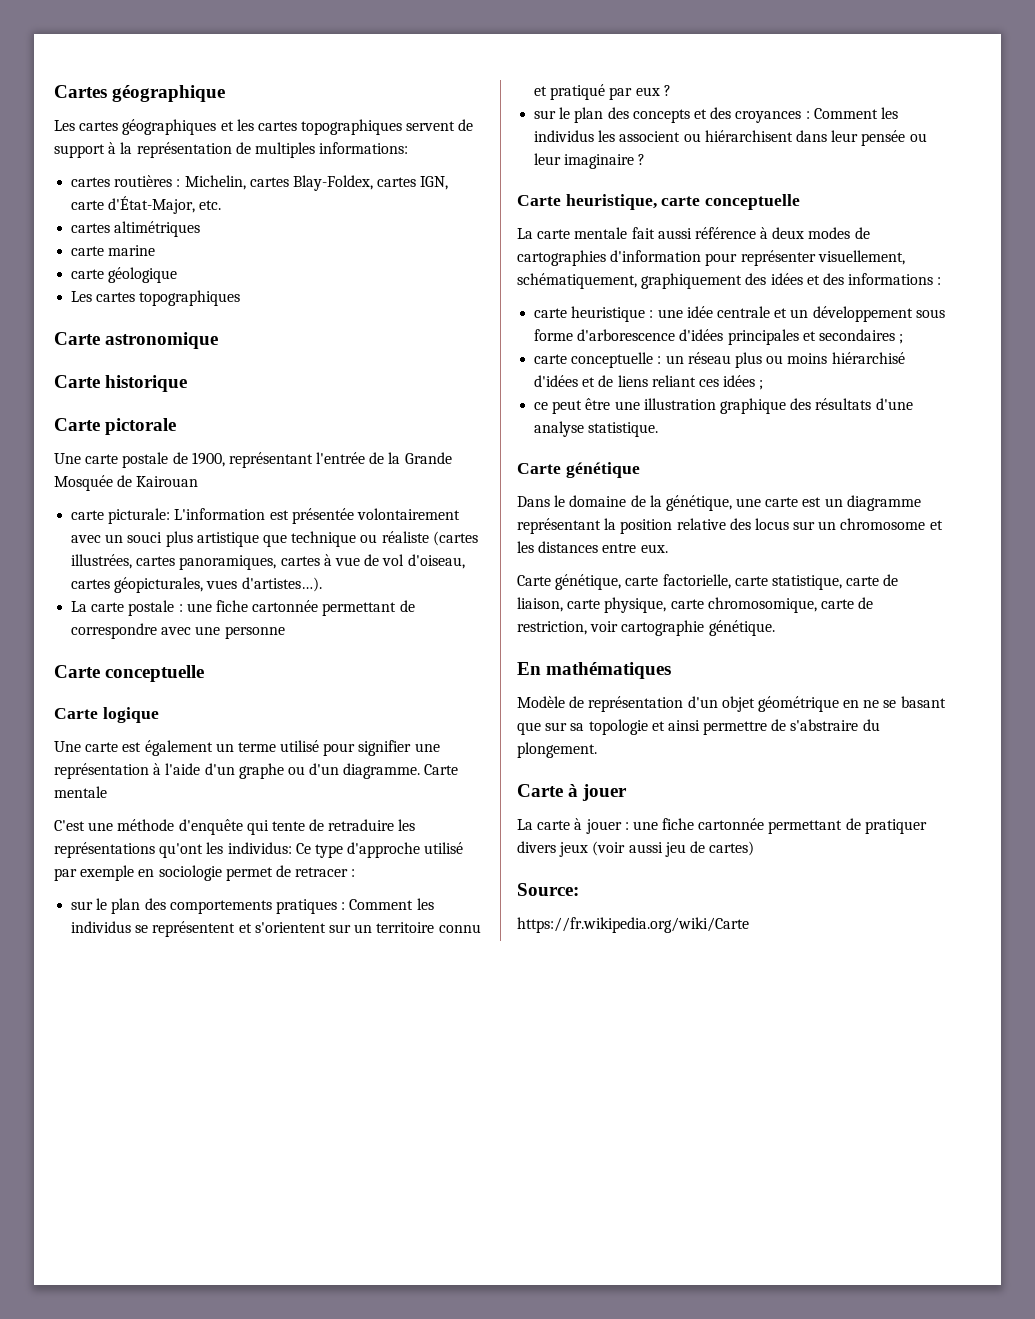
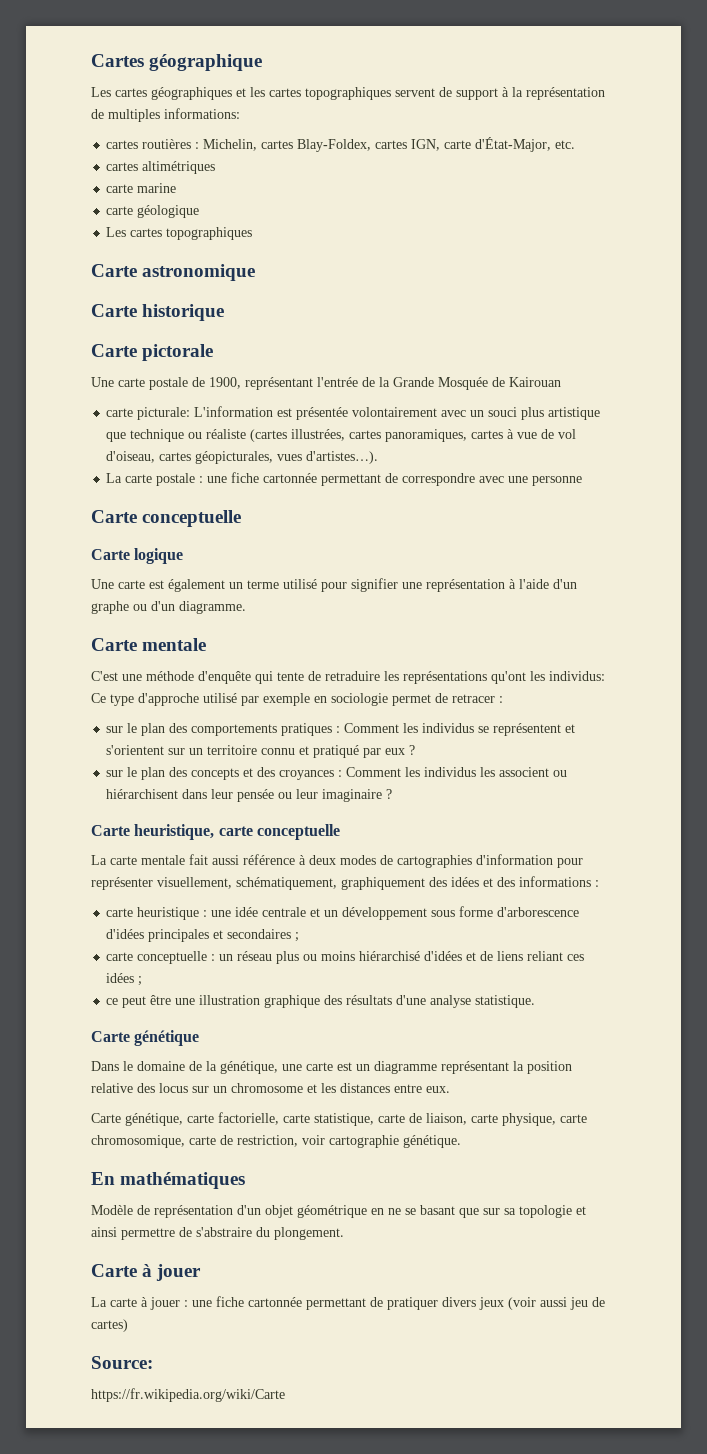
- Une carte est également un terme utilisé pour signifier une représentation à l'aide d'un graphe ou d'un diagramme. Carte mentale
+ Une carte est également un terme utilisé pour signifier une représentation à l'aide d'un graphe ou d'un diagramme.
+ Carte mentale

